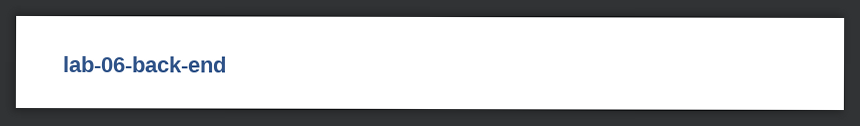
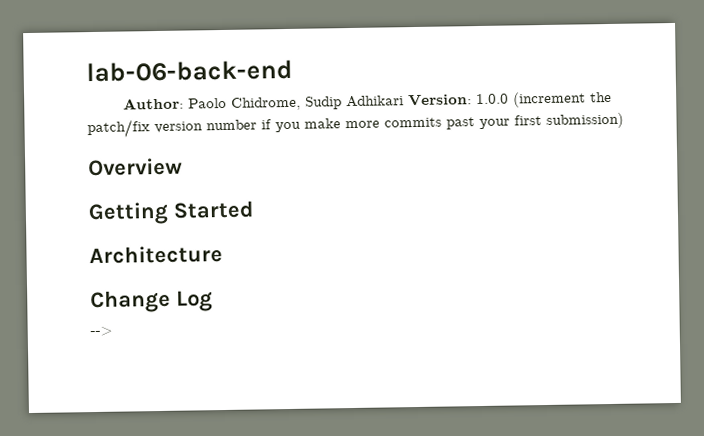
+ Author: Paolo Chidrome, Sudip Adhikari Version: 1.0.0 (increment the patch/fix version number if you make more commits past your first submission)
+ Overview
+ Getting Started
+ Architecture
+ Change Log
+ -->

